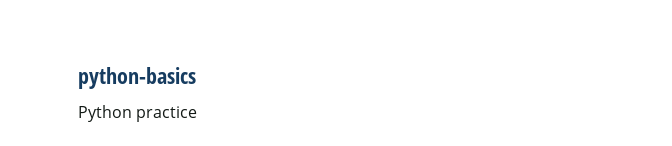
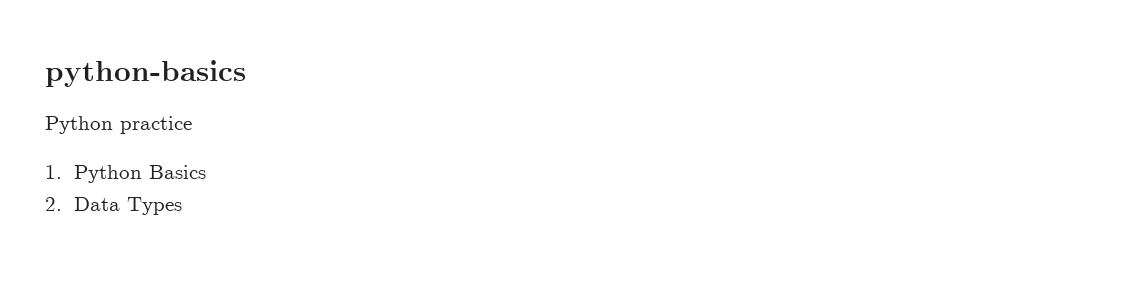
+ 1. Python Basics
+ 2. Data Types

